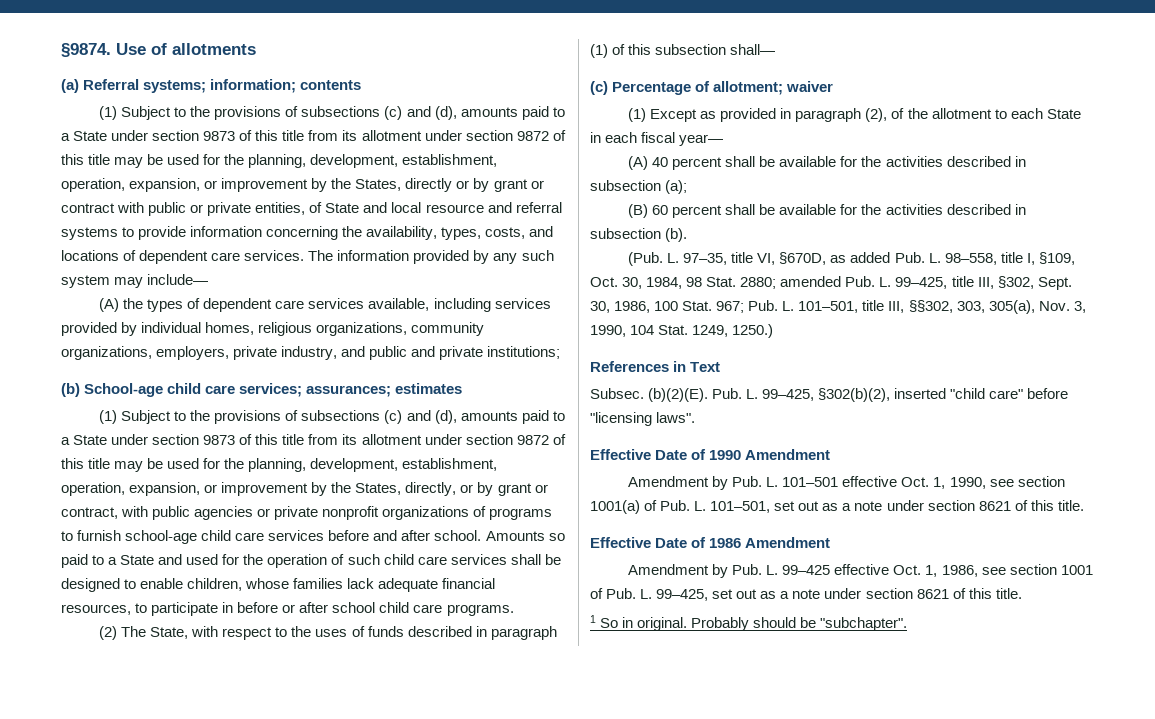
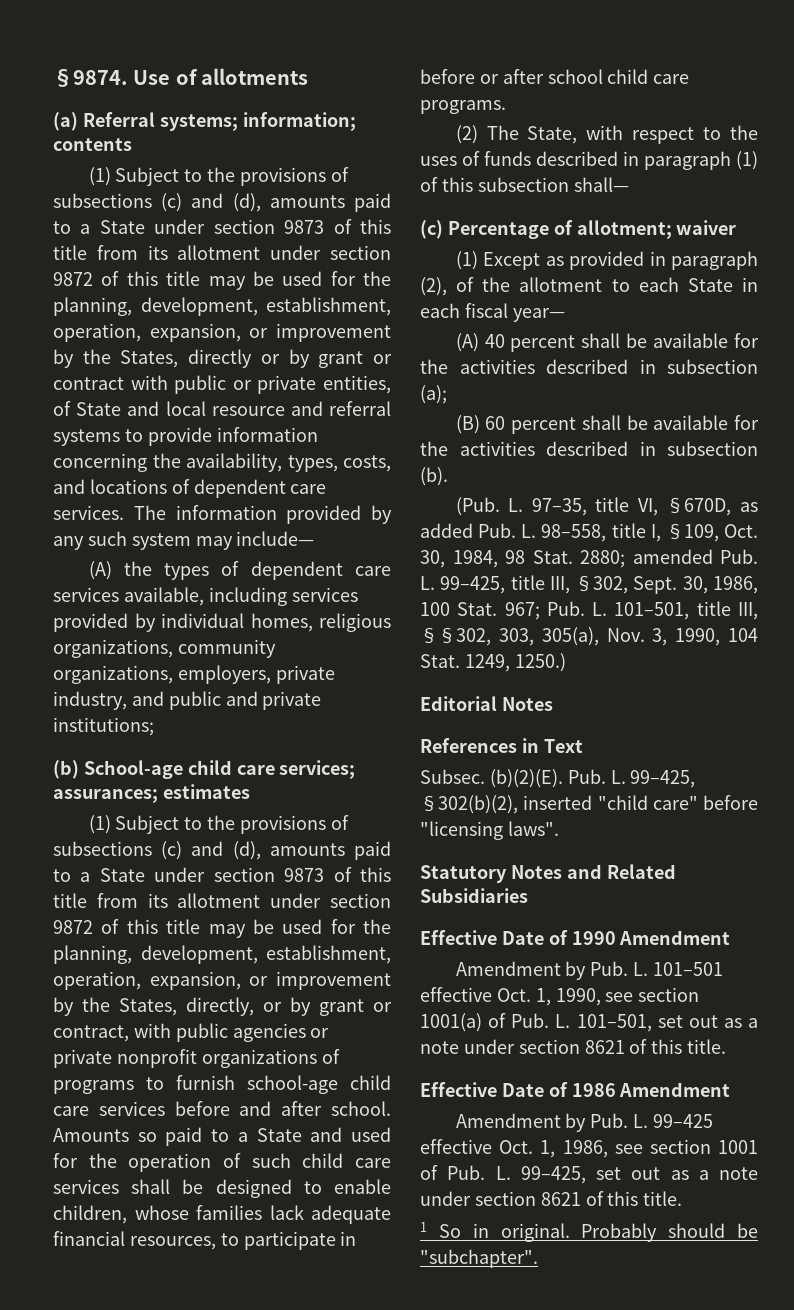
+ Editorial Notes
+ Statutory Notes and Related Subsidiaries

